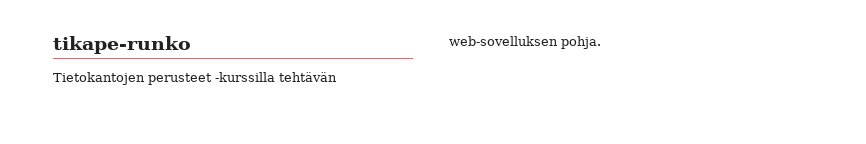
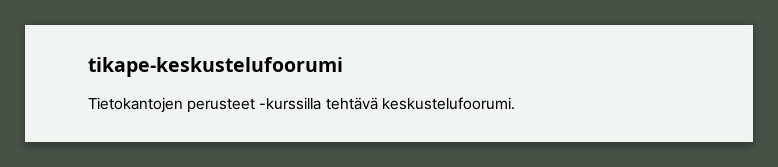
- tikape-runko
+ tikape-keskustelufoorumi
- Tietokantojen perusteet -kurssilla tehtävän web-sovelluksen pohja.
+ Tietokantojen perusteet -kurssilla tehtävä keskustelufoorumi.

